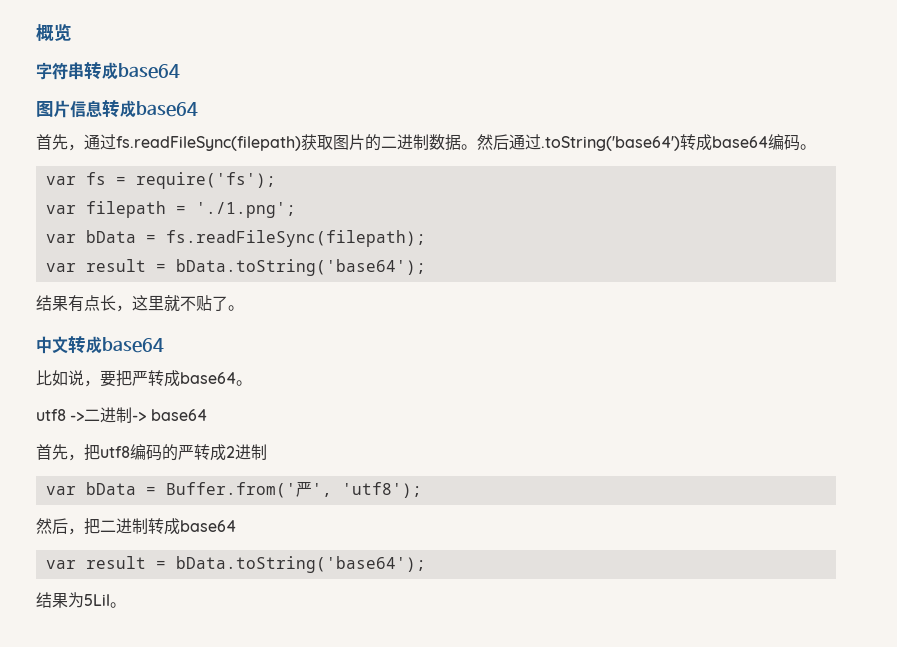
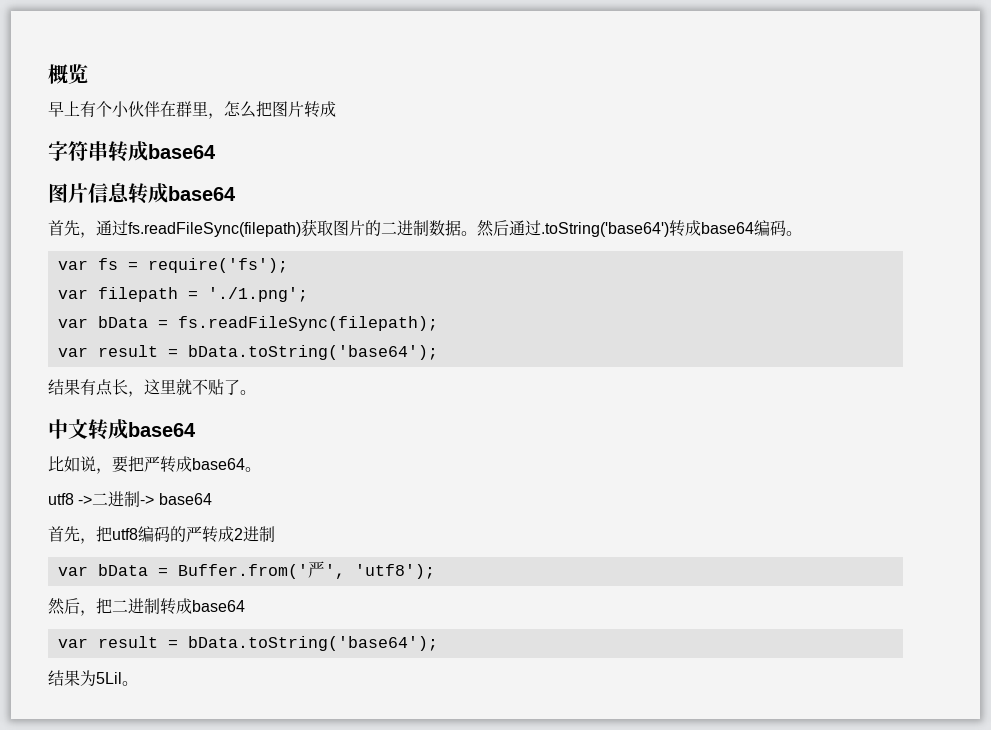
+ 早上有个小伙伴在群里，怎么把图片转成

